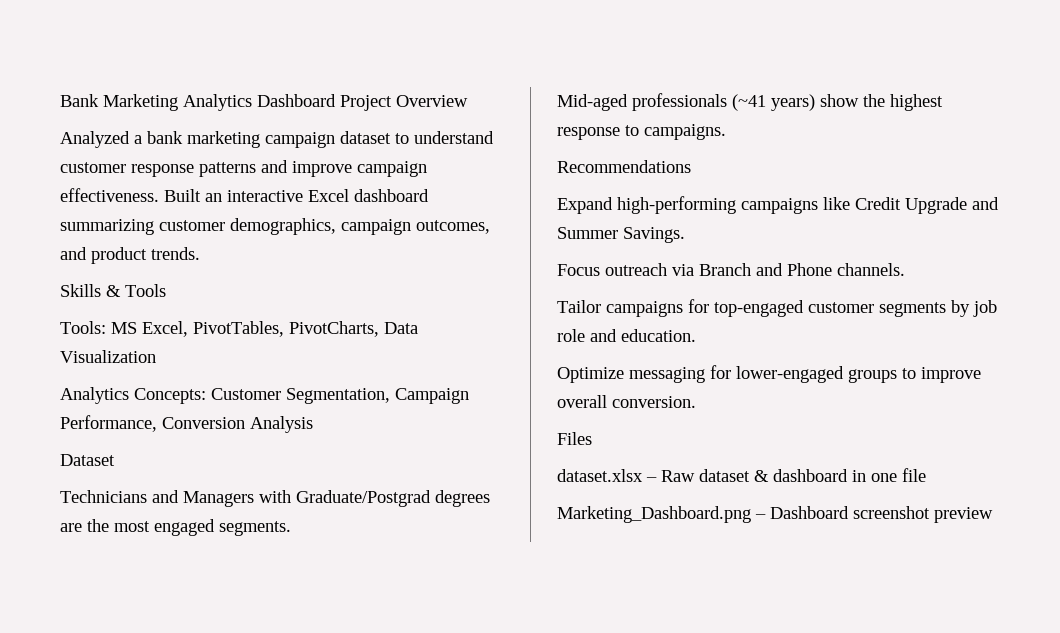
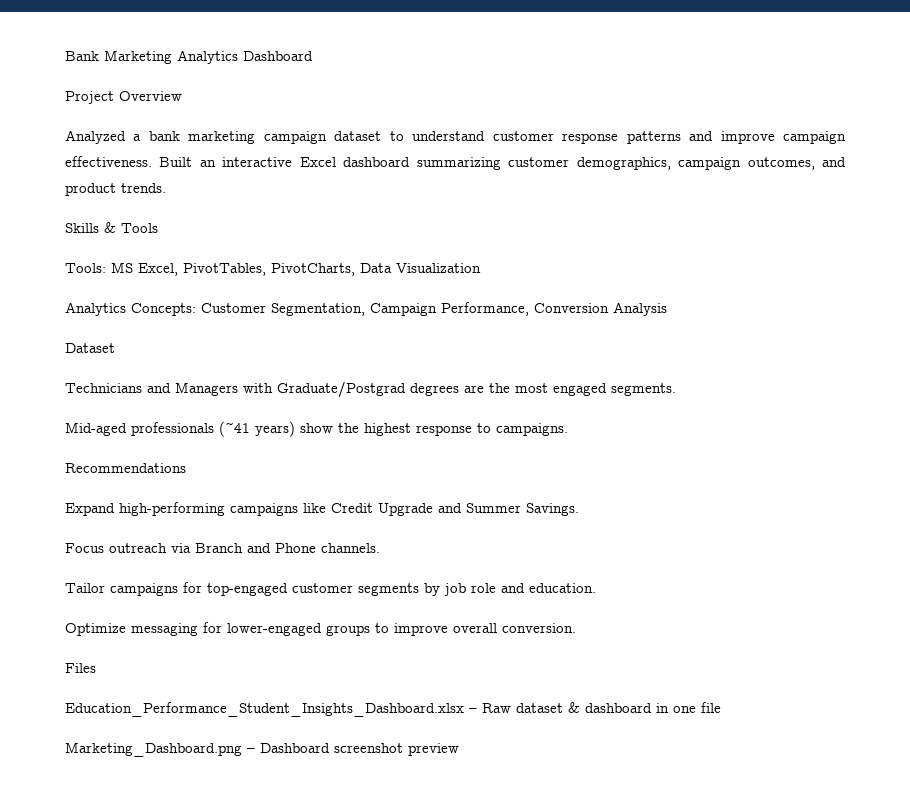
- Bank Marketing Analytics Dashboard Project Overview
+ Bank Marketing Analytics Dashboard
+ Project Overview
- dataset.xlsx – Raw dataset & dashboard in one file
+ Education_Performance_Student_Insights_Dashboard.xlsx – Raw dataset & dashboard in one file

